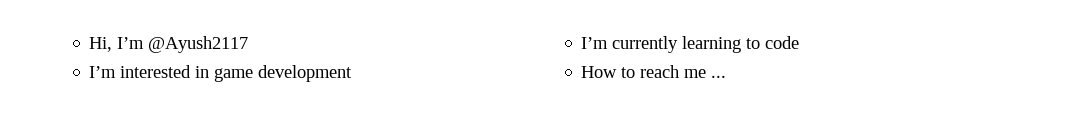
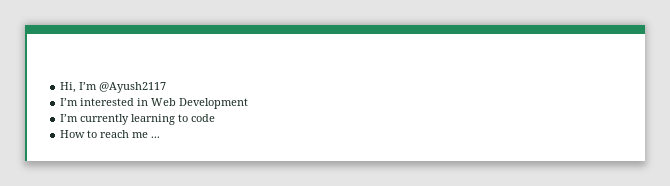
- I’m interested in game development
+ I’m interested in Web Development

